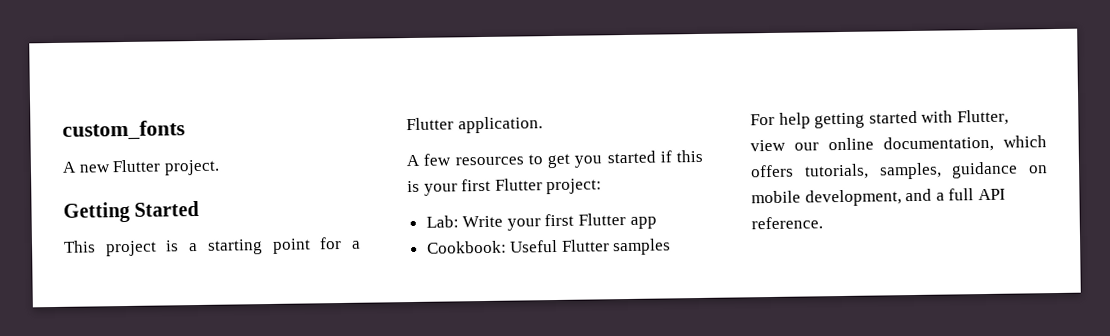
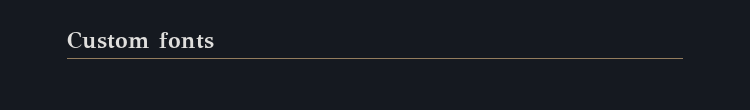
- custom_fonts
- A new Flutter project.
- Getting Started
- This project is a starting point for a Flutter application.
- A few resources to get you started if this is your first Flutter project:
- Lab: Write your first Flutter app
- Cookbook: Useful Flutter samples
- For help getting started with Flutter, view our online documentation, which offers tutorials, samples, guidance on mobile development, and a full API reference.
+ Custom fonts

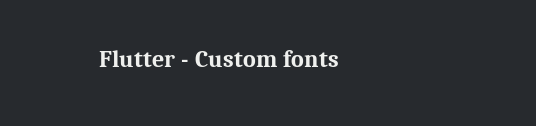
- Custom fonts
+ Flutter - Custom fonts

